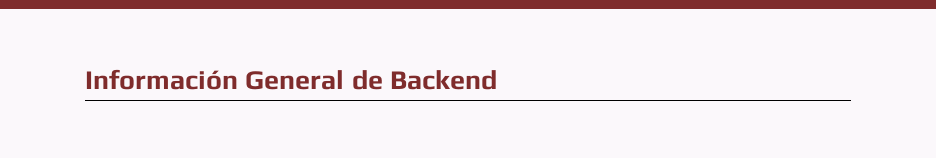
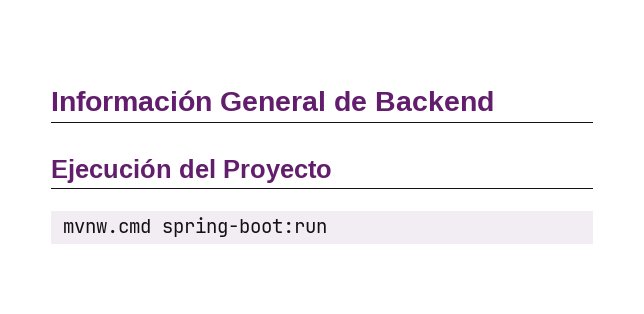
+ Ejecución del Proyecto
+ mvnw.cmd spring-boot:run

